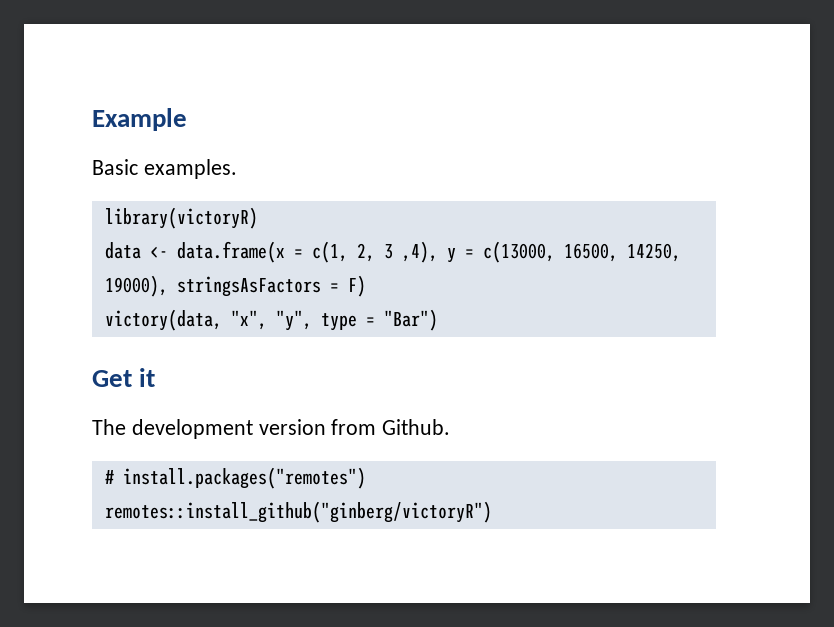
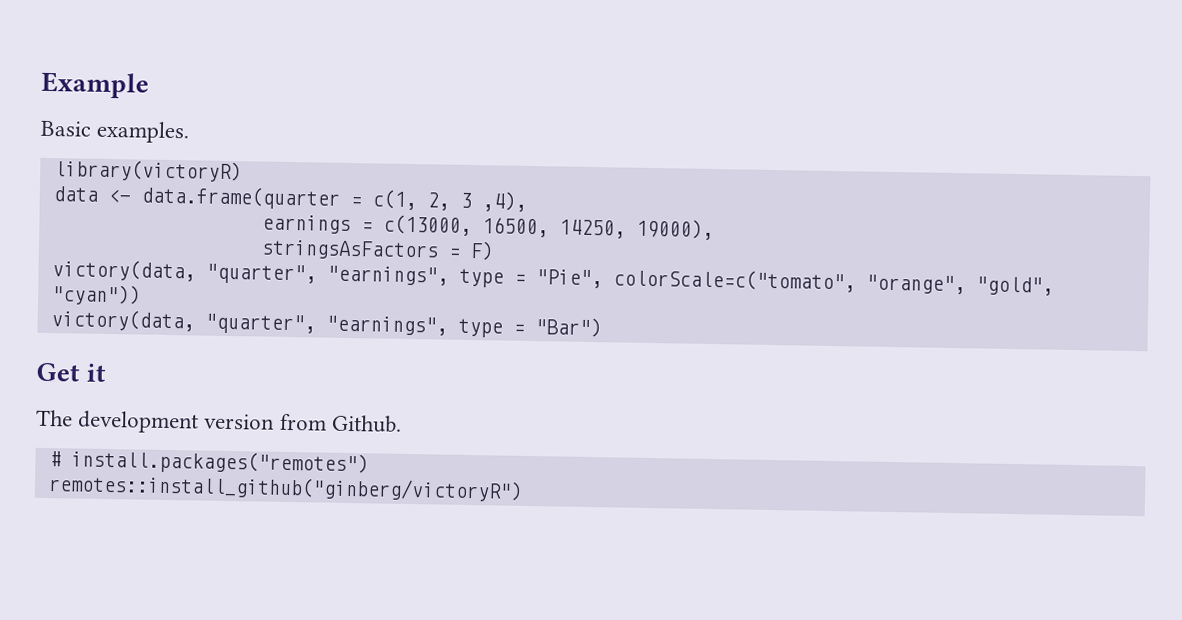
- data <- data.frame(x = c(1, 2, 3 ,4), y = c(13000, 16500, 14250, 19000), stringsAsFactors = F)
+ data <- data.frame(quarter = c(1, 2, 3 ,4),
+ earnings = c(13000, 16500, 14250, 19000),
+ stringsAsFactors = F)
- victory(data, "x", "y", type = "Bar")
+ victory(data, "quarter", "earnings", type = "Pie", colorScale=c("tomato", "orange", "gold", "cyan"))
+ victory(data, "quarter", "earnings", type = "Bar")

